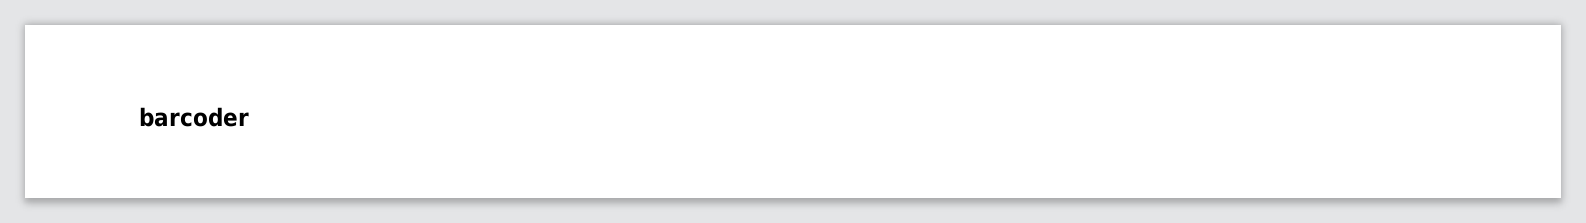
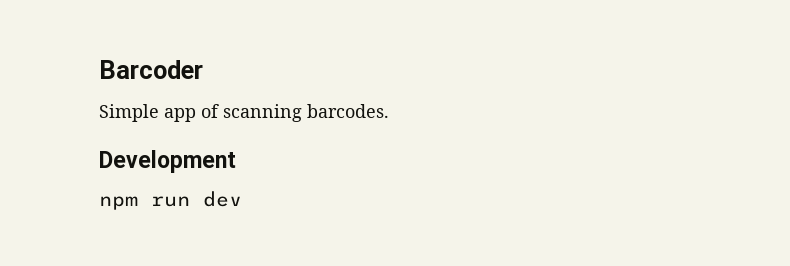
- barcoder
+ Barcoder
+ Simple app of scanning barcodes.
+ Development
+ npm run dev

